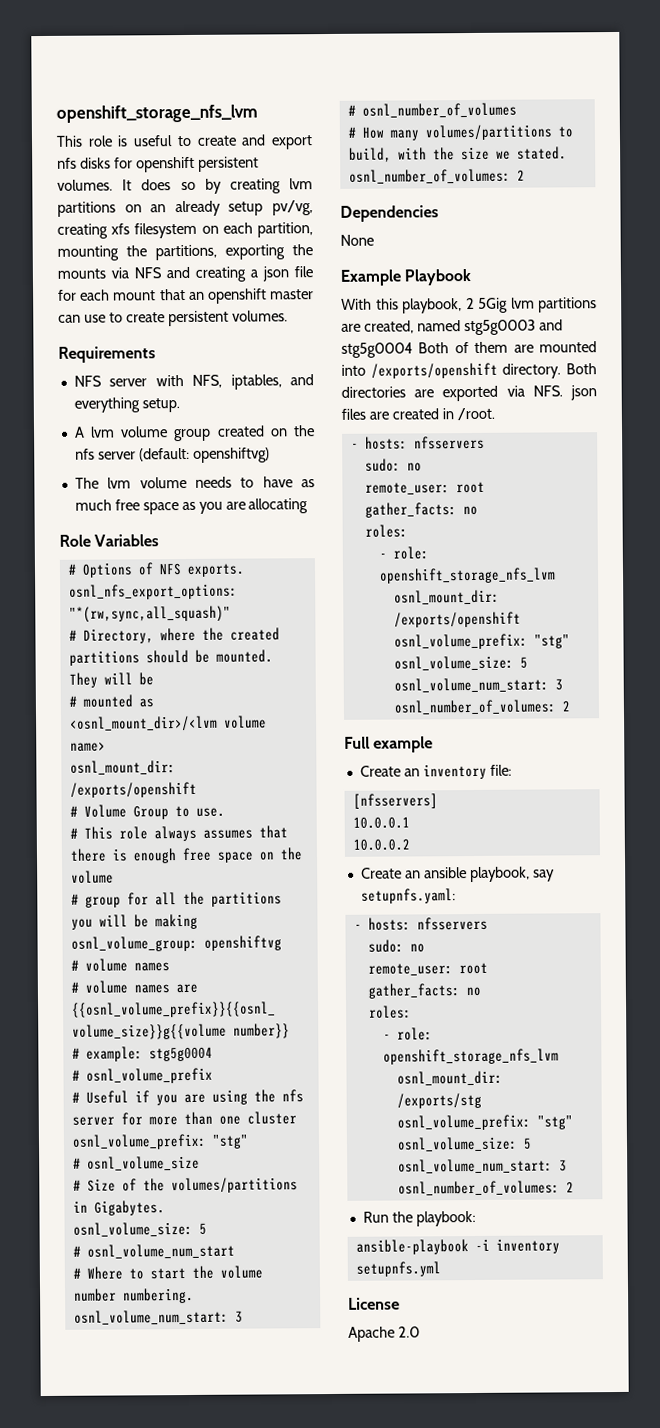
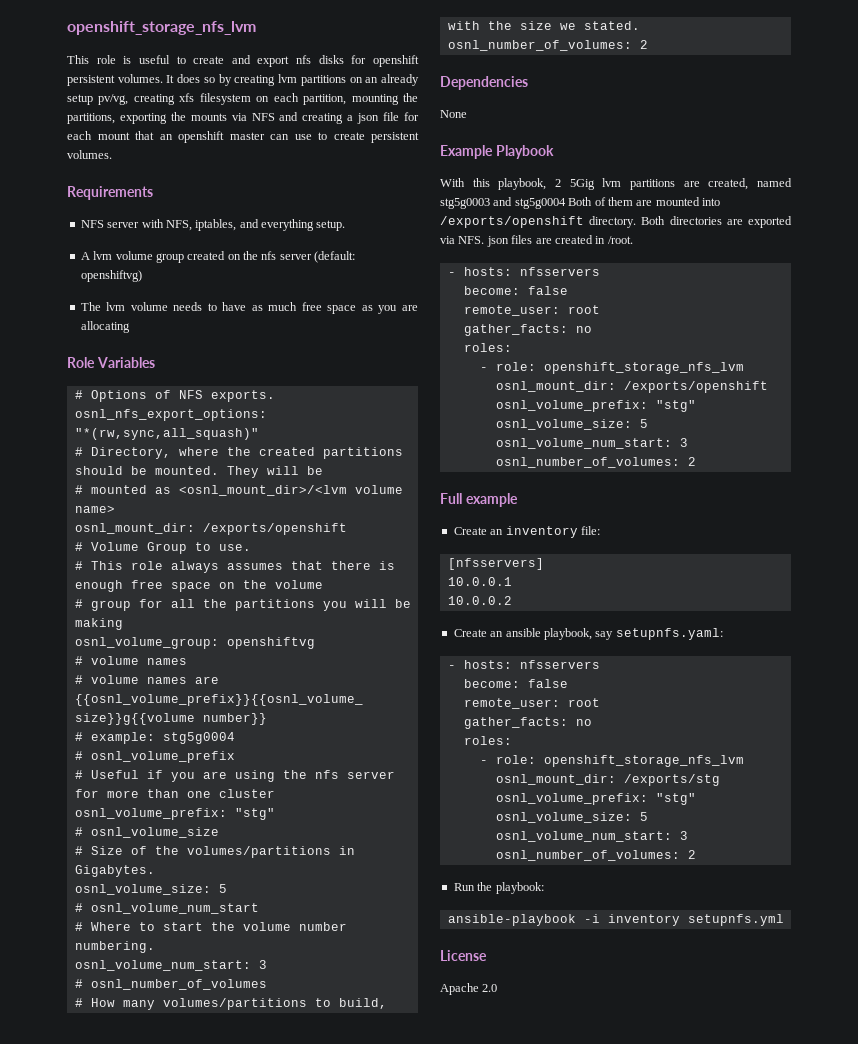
  Both directories are exported via NFS. json files are created in /root.
  - hosts: nfsservers
- sudo: no
+ become: false
  Create an ansible playbook, say setupnfs.yaml:
  - hosts: nfsservers
- sudo: no
+ become: false

